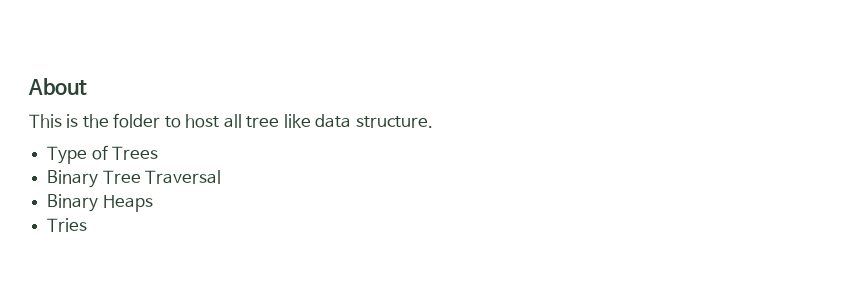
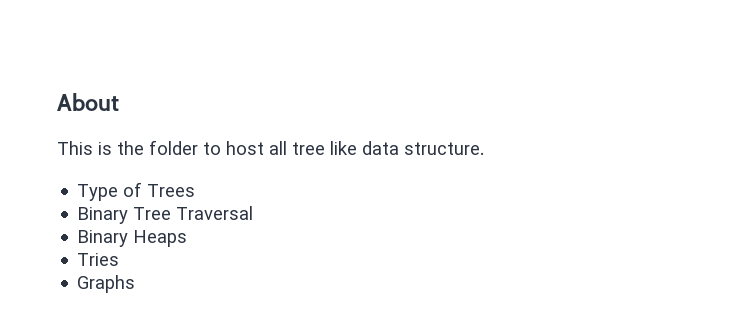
+ Graphs

